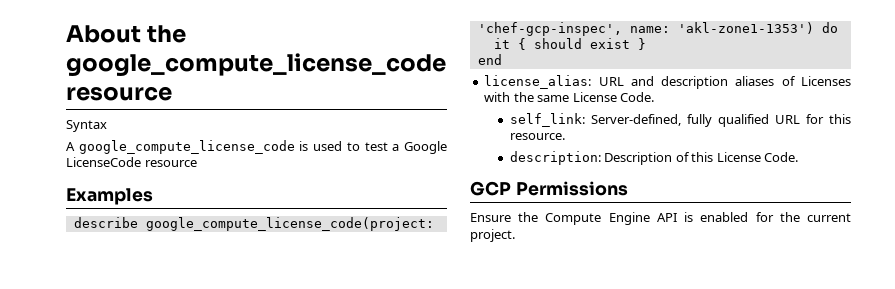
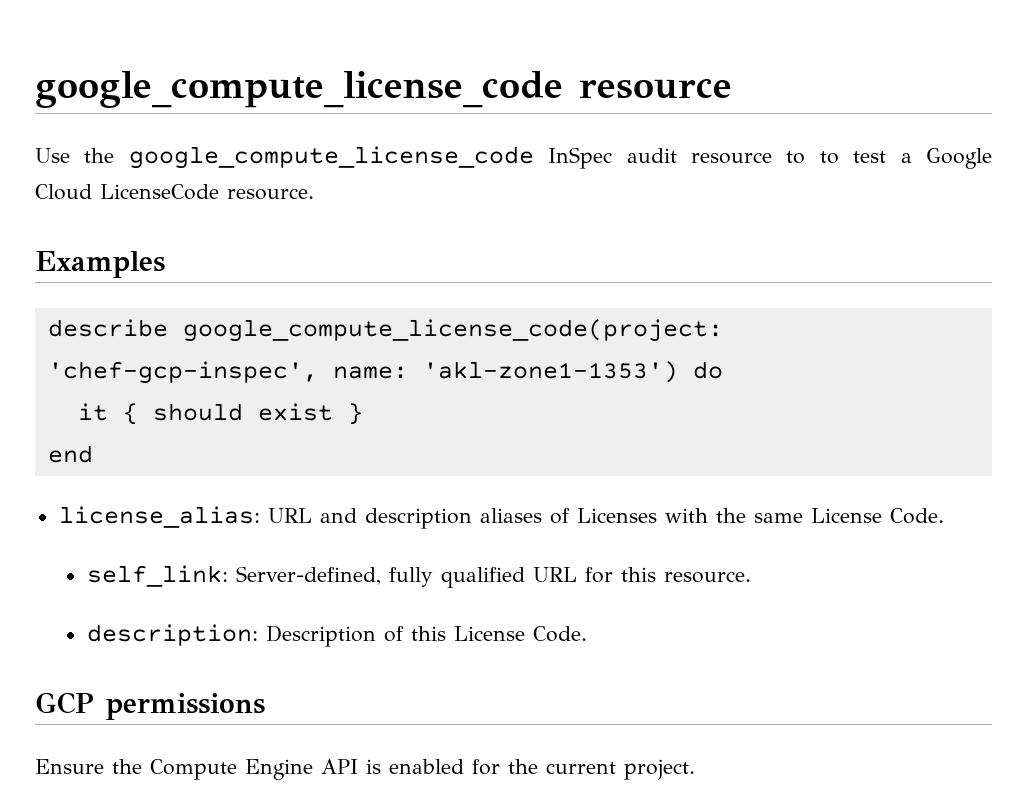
- About the google_compute_license_code resource
+ google_compute_license_code resource
- Syntax
- A google_compute_license_code is used to test a Google LicenseCode resource
+ Use the google_compute_license_code InSpec audit resource to to test a Google Cloud LicenseCode resource.
- GCP Permissions
+ GCP permissions

